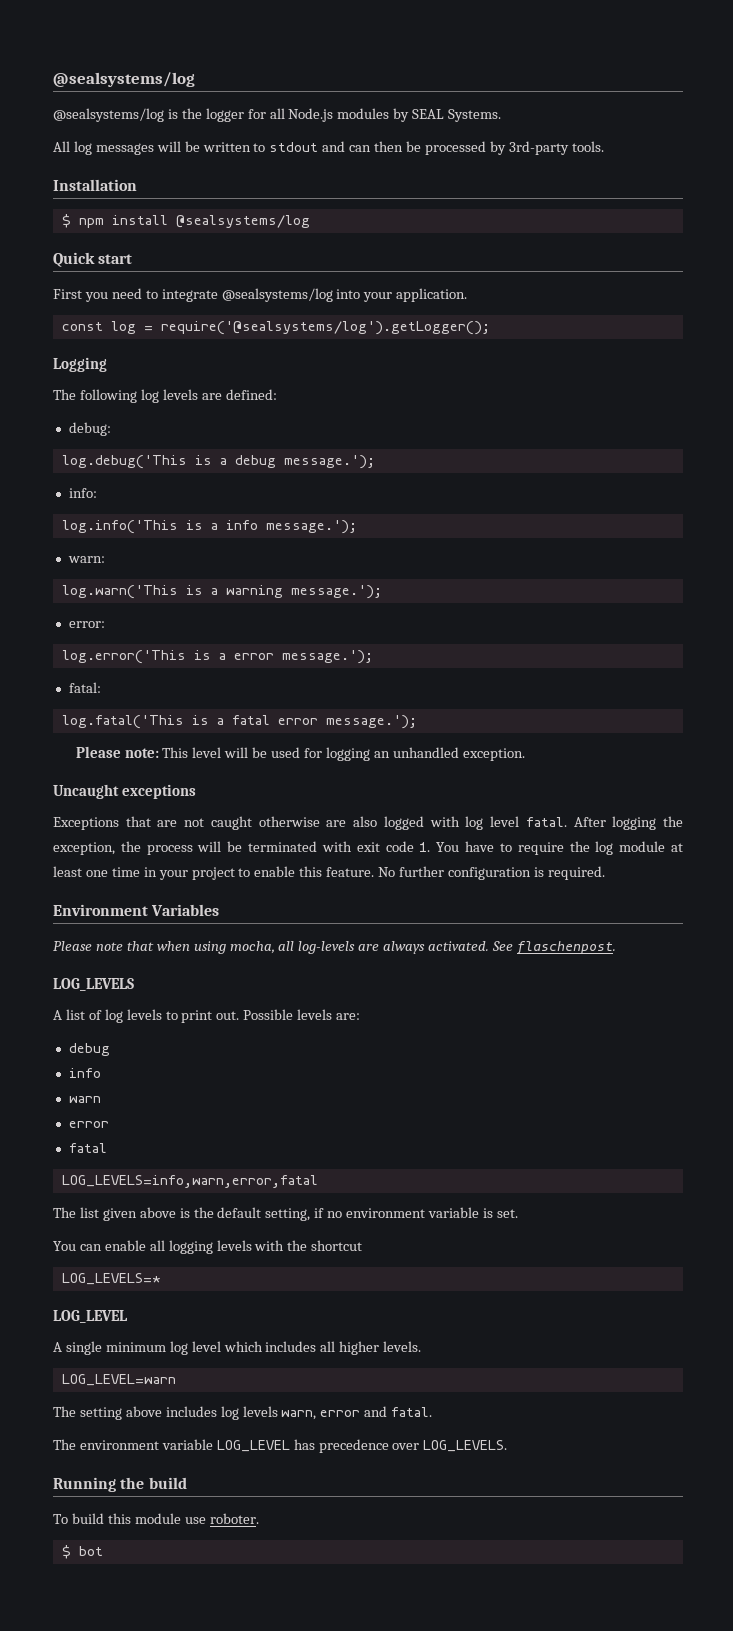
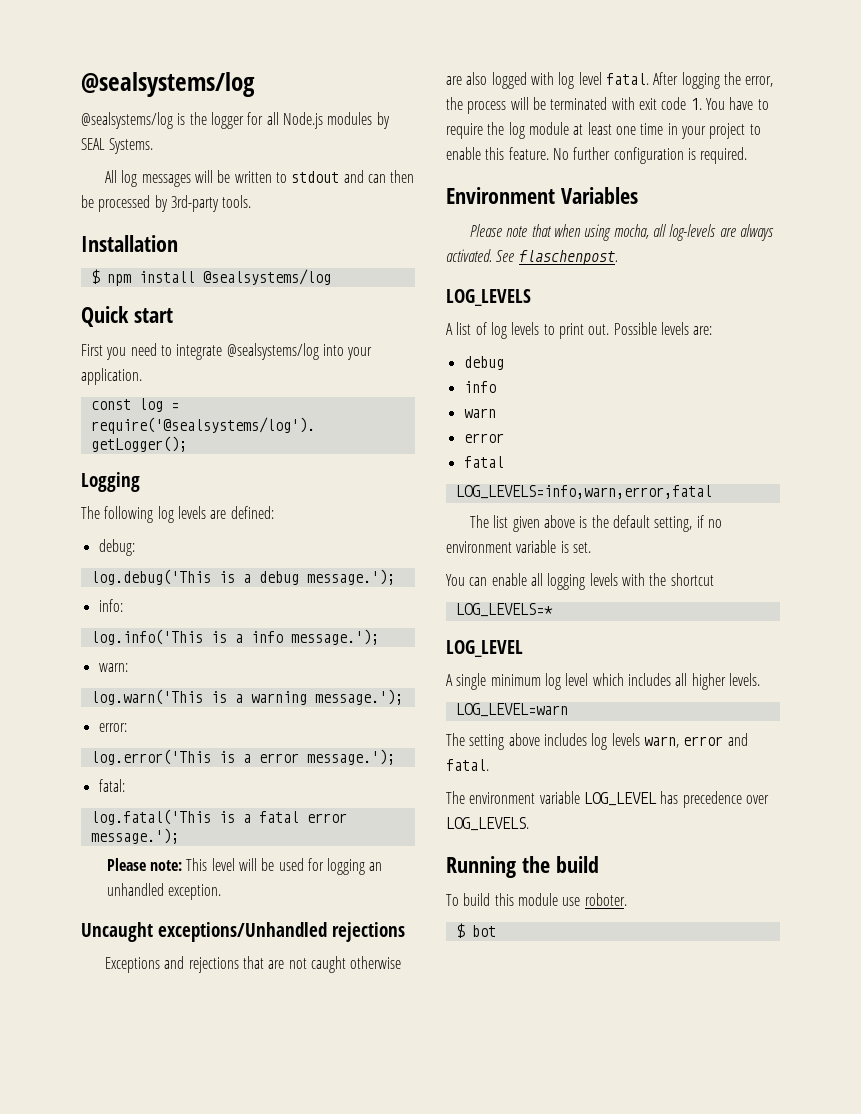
- Uncaught exceptions
+ Uncaught exceptions/Unhandled rejections
- Exceptions that are not caught otherwise are also logged with log level fatal.
+ Exceptions and rejections that are not caught otherwise are also logged with log level fatal.
- After logging the exception, the process will be terminated with exit code 1. You have to require the log module at least one time in your project to enable this feature.
+ After logging the error, the process will be terminated with exit code 1. You have to require the log module at least one time in your project to enable this feature.

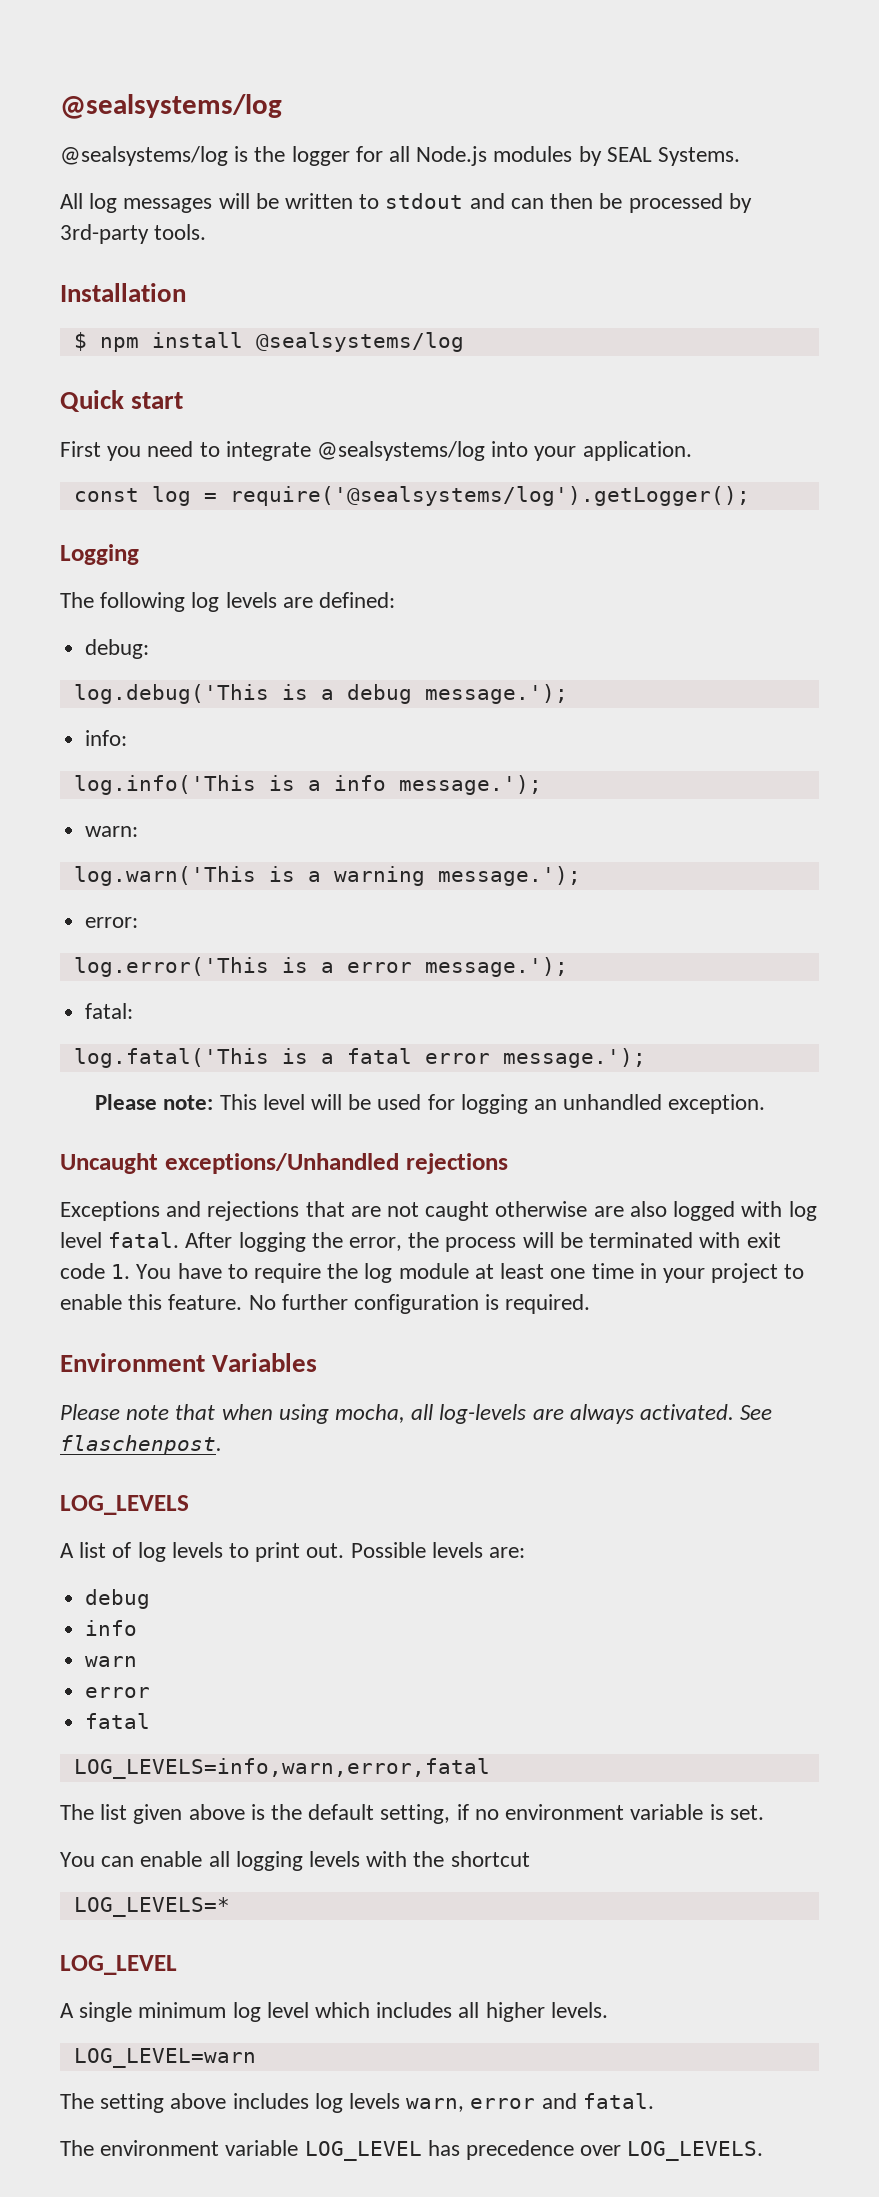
- Running the build
- To build this module use roboter.
- $ bot

